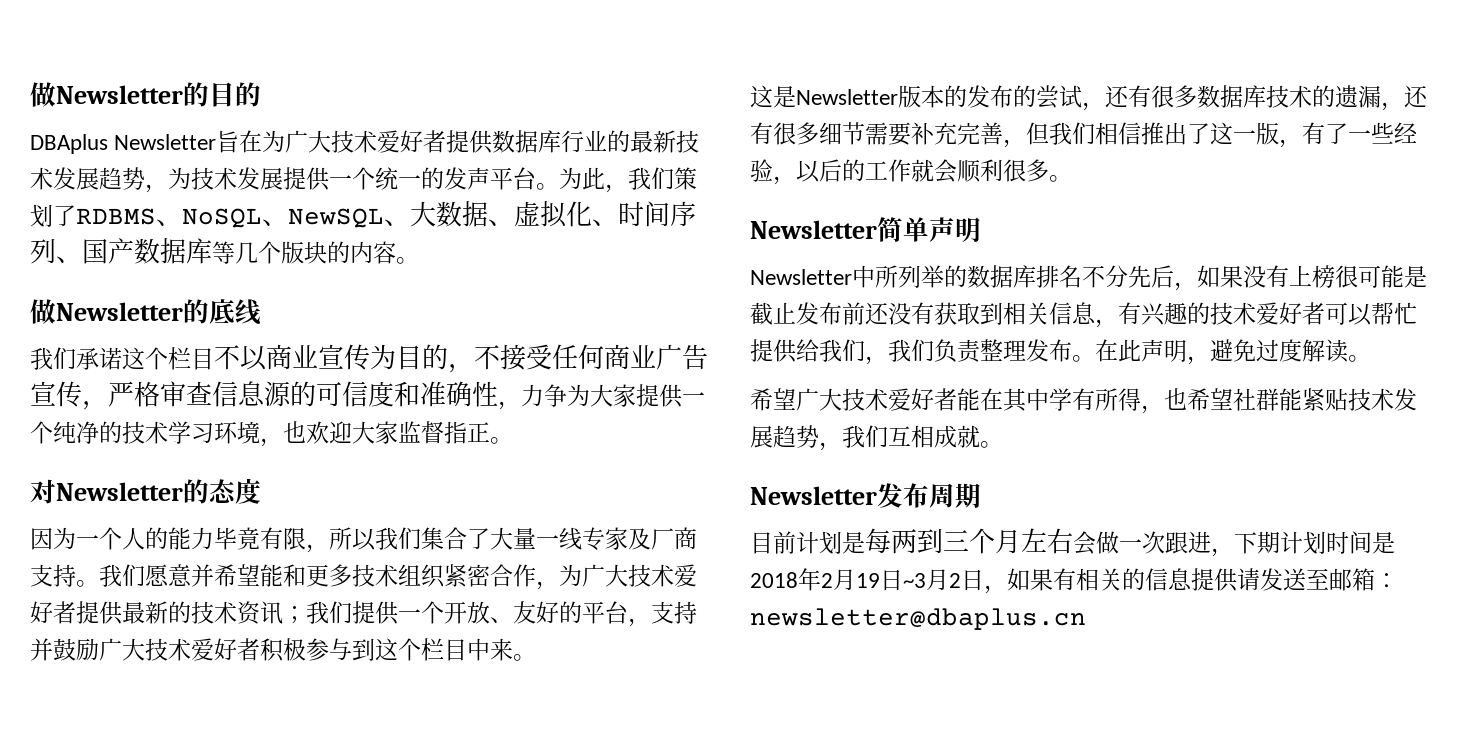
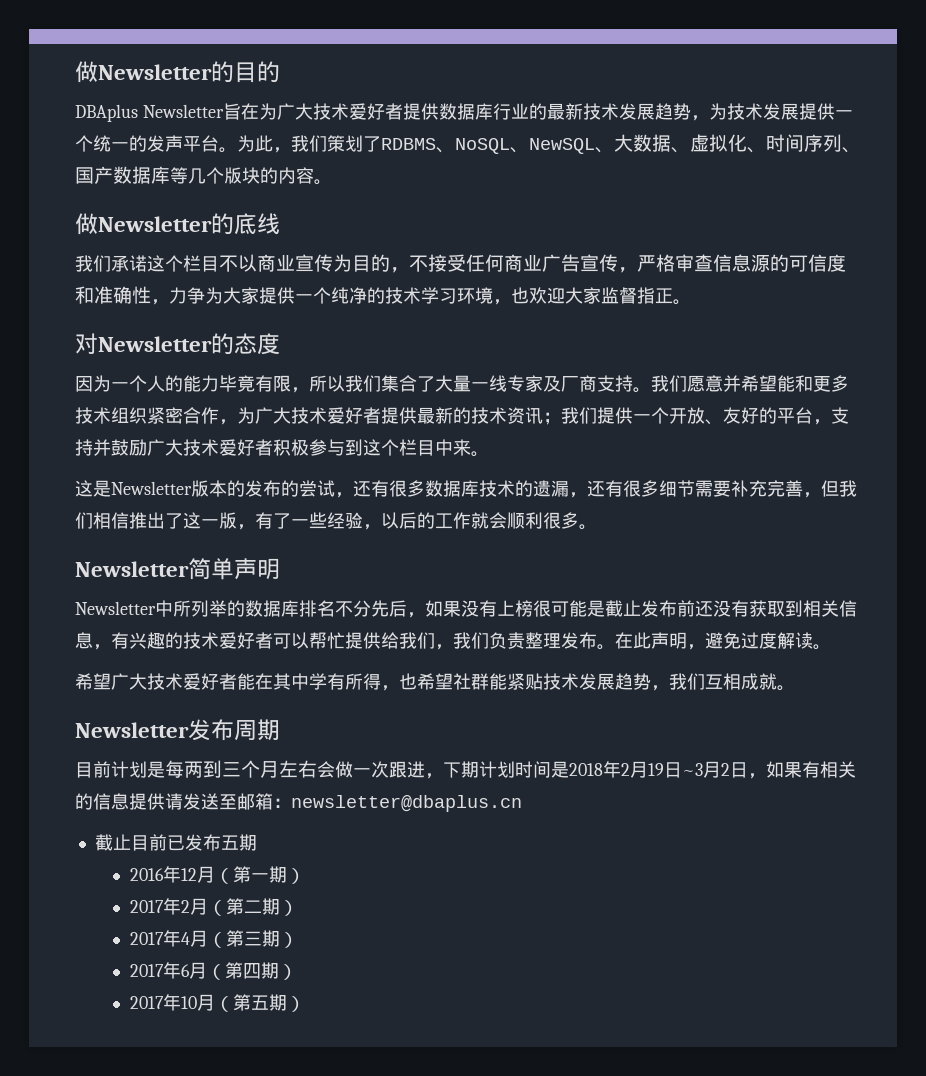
+ 截止目前已发布五期
+ 2016年12月（第一期）
+ 2017年2月（第二期）
+ 2017年4月（第三期）
+ 2017年6月（第四期）
+ 2017年10月（第五期）

